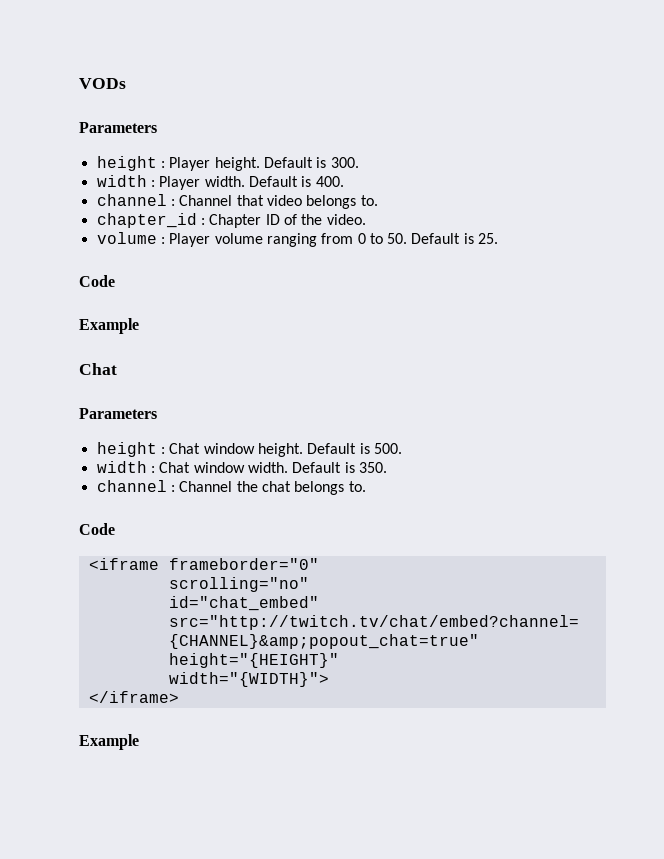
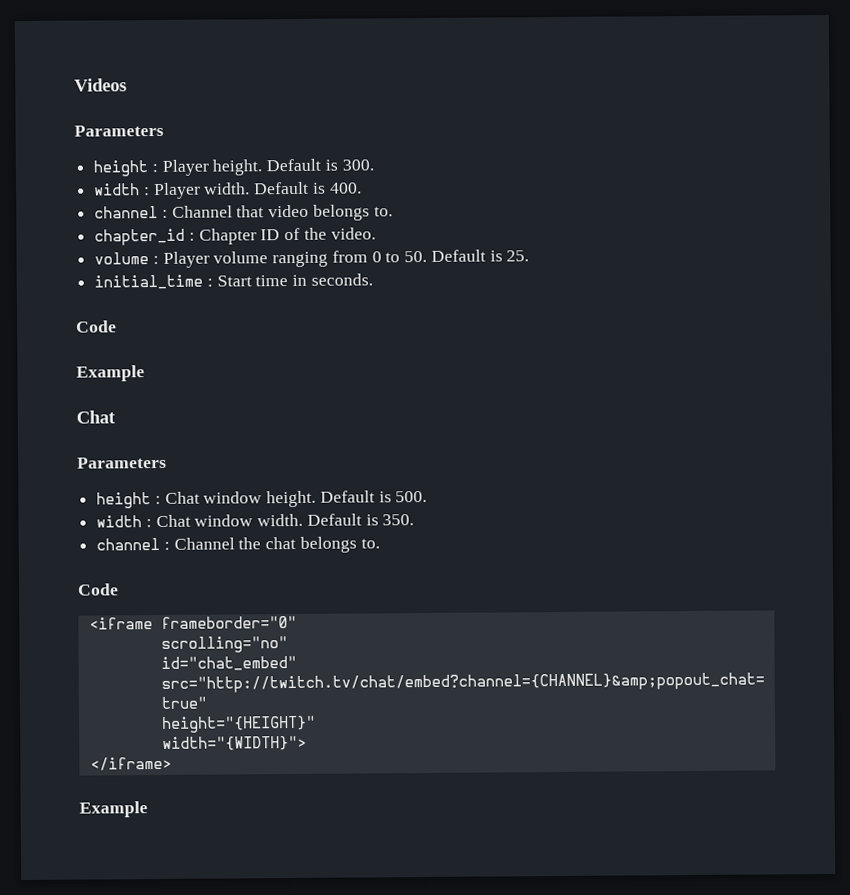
- VODs
+ Videos
+ initial_time : Start time in seconds.

